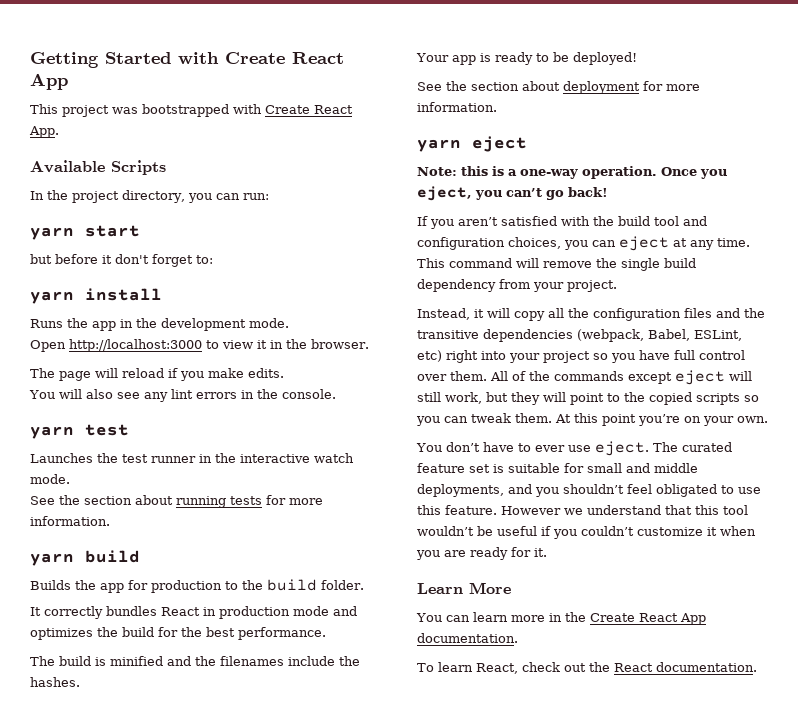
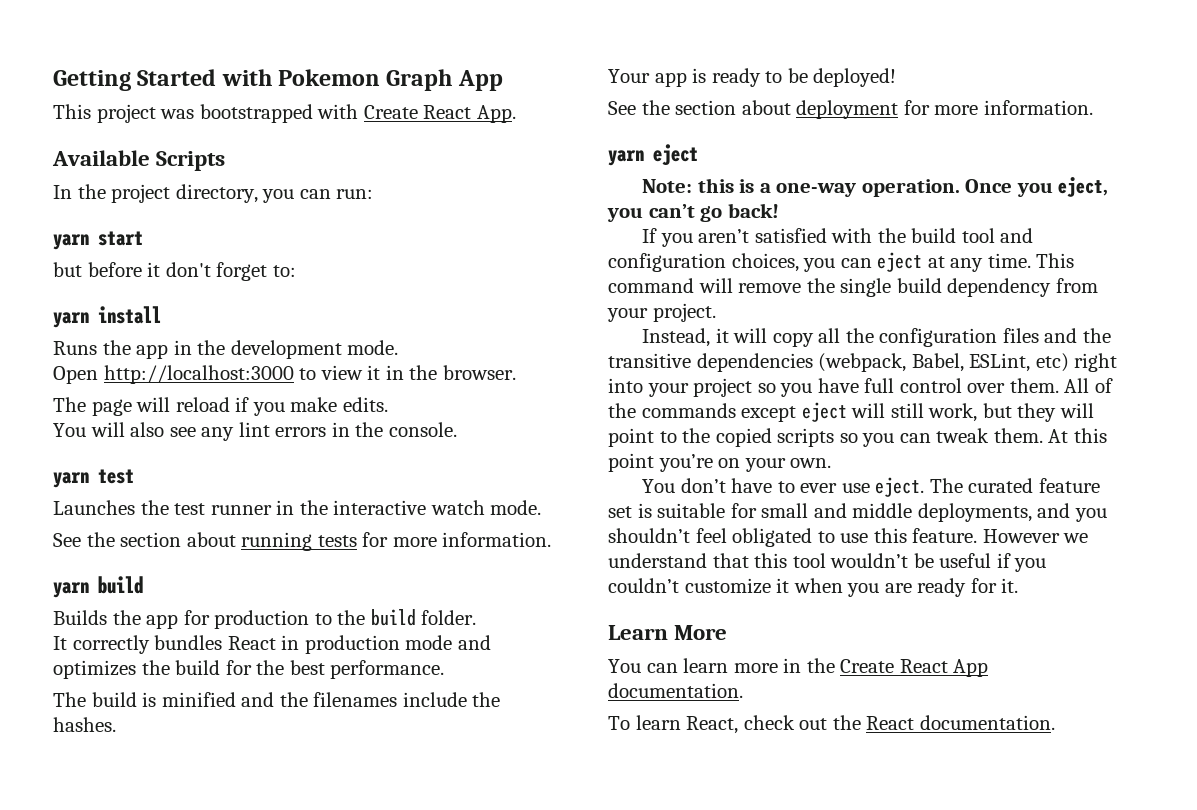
- Getting Started with Create React App
+ Getting Started with Pokemon Graph App

